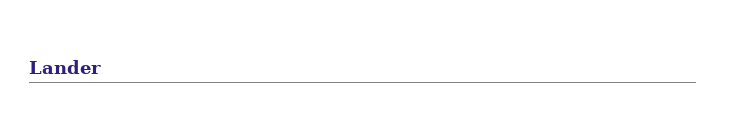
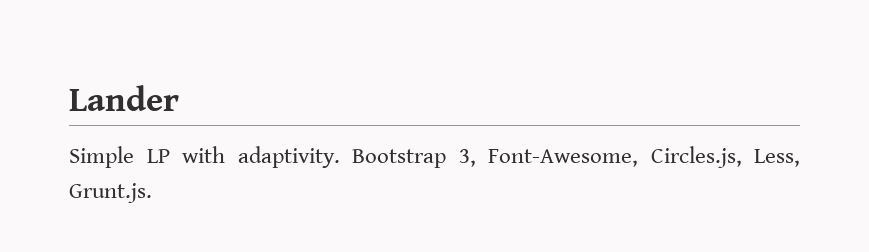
+ Simple LP with adaptivity. Bootstrap 3, Font-Awesome, Circles.js, Less, Grunt.js.

